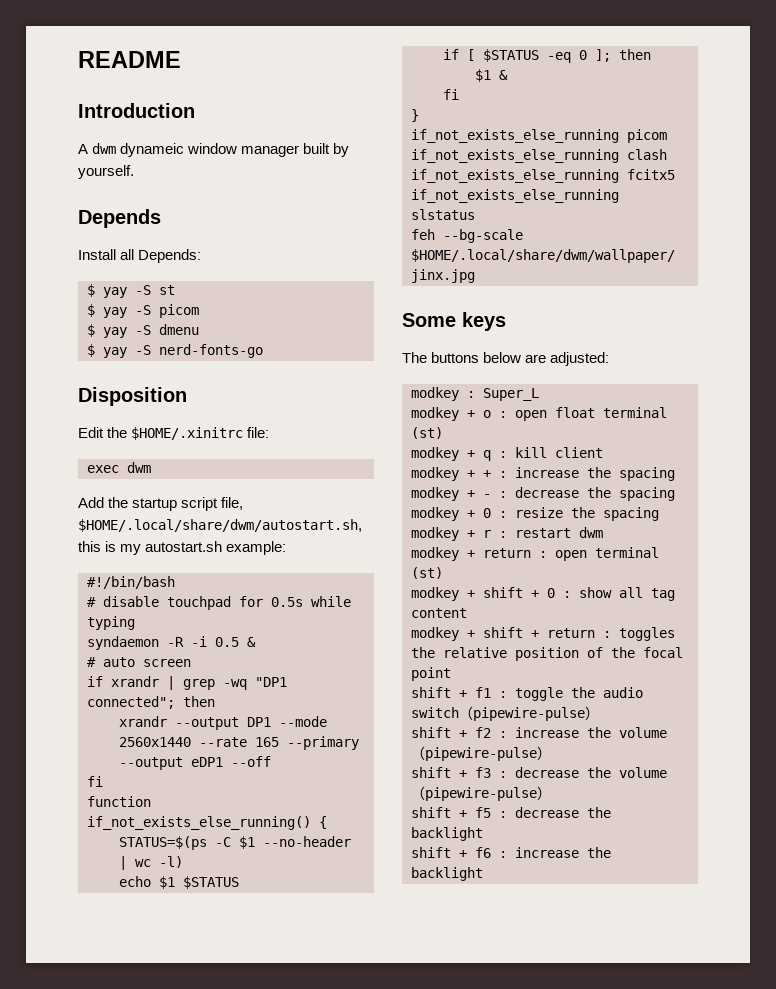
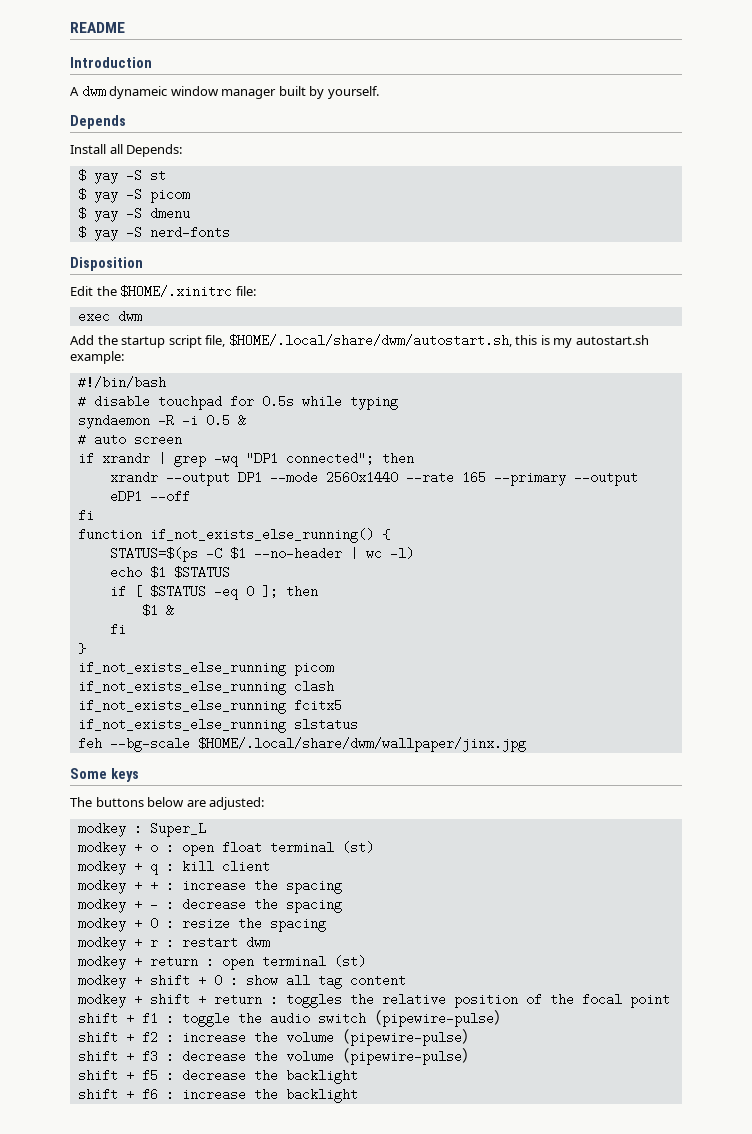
- $ yay -S nerd-fonts-go
+ $ yay -S nerd-fonts

